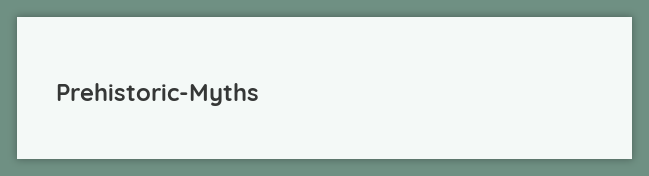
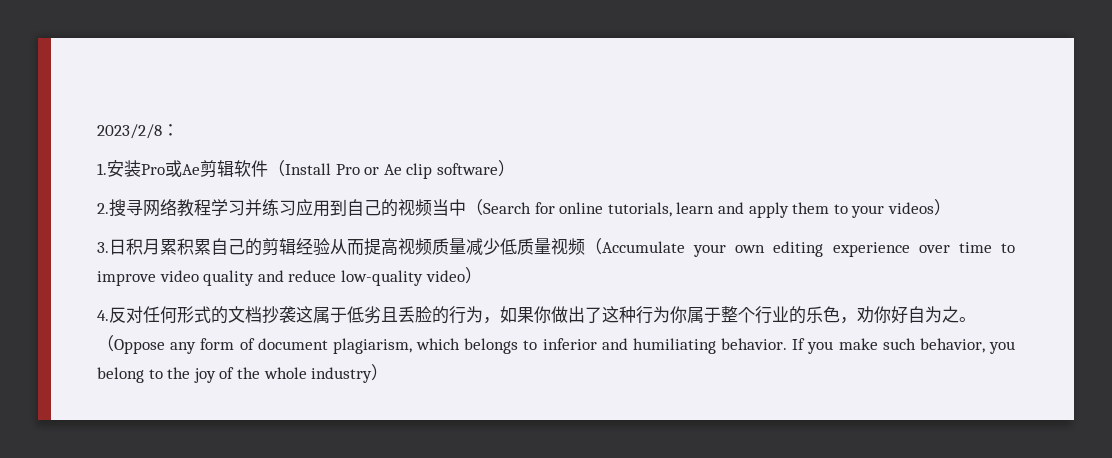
- Prehistoric-Myths
+ 2023/2/8：
+ 1.安装Pro或Ae剪辑软件（Install Pro or Ae clip software）
+ 2.搜寻网络教程学习并练习应用到自己的视频当中（Search for online tutorials, learn and apply them to your videos）
+ 3.日积月累积累自己的剪辑经验从而提高视频质量减少低质量视频（Accumulate your own editing experience over time to improve video quality and reduce low-quality video）
+ 4.反对任何形式的文档抄袭这属于低劣且丢脸的行为，如果你做出了这种行为你属于整个行业的乐色，劝你好自为之。（Oppose any form of document plagiarism, which belongs to inferior and humiliating behavior. If you make such behavior, you belong to the joy of the whole industry）

